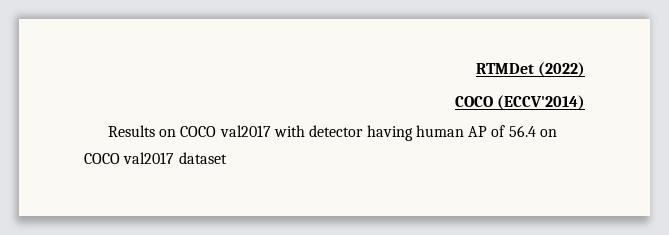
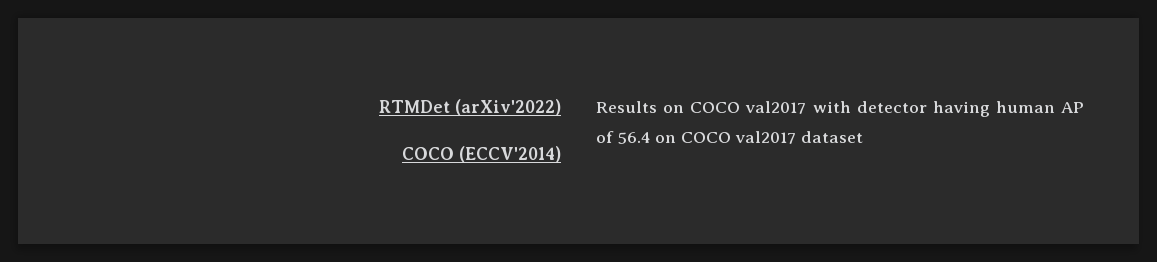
- RTMDet (2022)
+ RTMDet (arXiv'2022)

